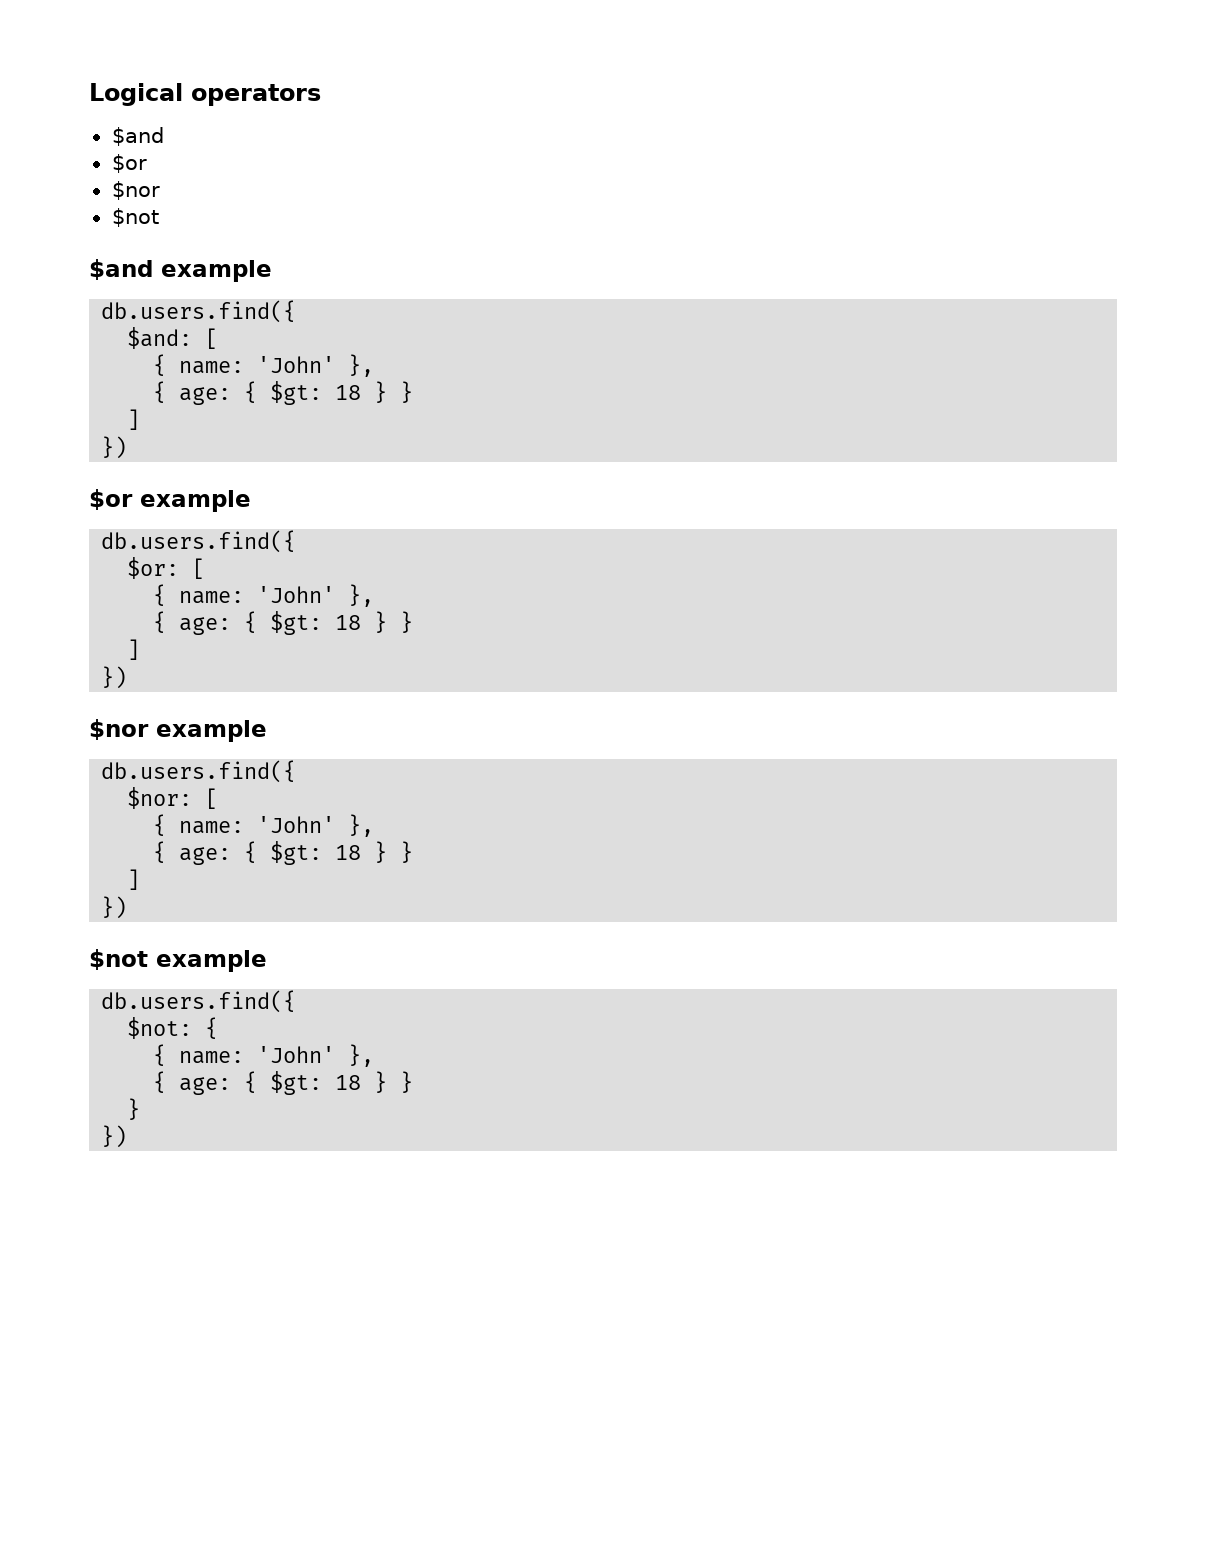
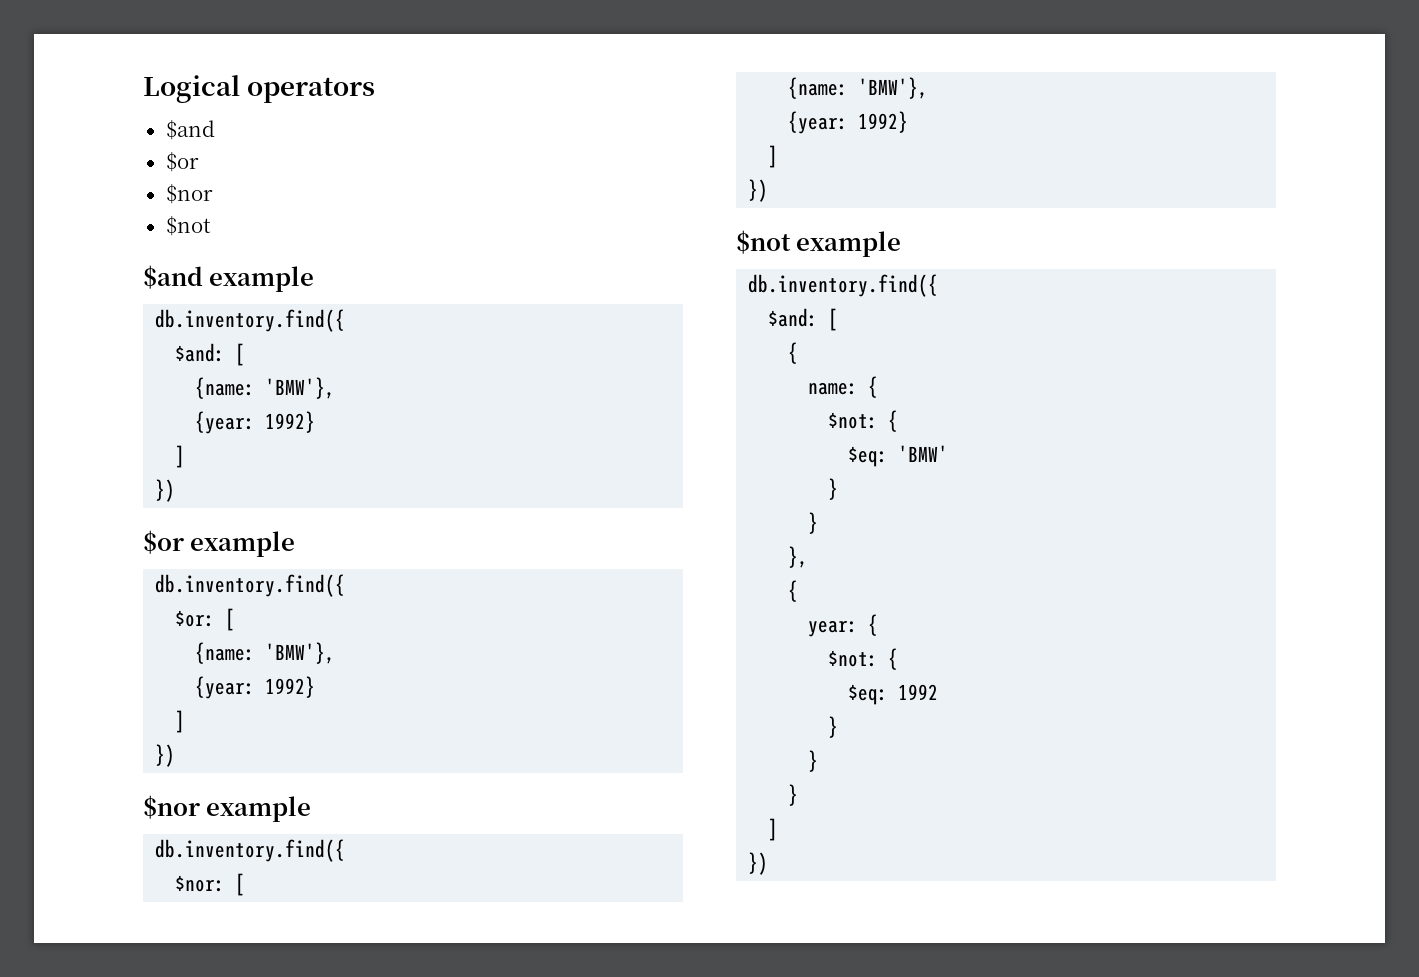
  $and example
- db.users.find({
+ db.inventory.find({
  $and: [
- { name: 'John' },
- { age: { $gt: 18 } }
+ {name: 'BMW'},
+ {year: 1992}
  $or example
- db.users.find({
+ db.inventory.find({
  $or: [
- { name: 'John' },
- { age: { $gt: 18 } }
+ {name: 'BMW'},
+ {year: 1992}
  $nor example
- db.users.find({
+ db.inventory.find({
  $nor: [
- { name: 'John' },
- { age: { $gt: 18 } }
+ {name: 'BMW'},
+ {year: 1992}
  ]
  })
  $not example
- db.users.find({
+ db.inventory.find({
+ $and: [
+ {
+ name: {
  $not: {
- { name: 'John' },
- { age: { $gt: 18 } }
+ $eq: 'BMW'
  }
+ }
+ },
+ {
+ year: {
+ $not: {
+ $eq: 1992
+ }
+ }
+ }
+ ]

